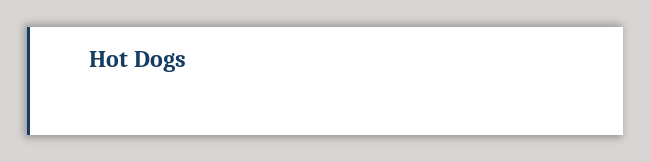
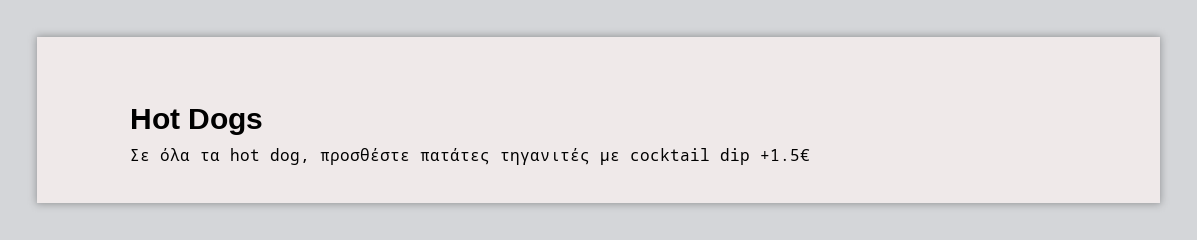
+ Σε όλα τα hot dog, προσθέστε πατάτες τηγανιτές με cocktail dip +1.5€

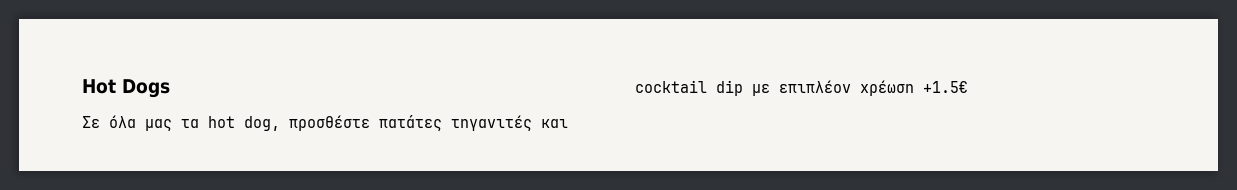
- Σε όλα τα hot dog, προσθέστε πατάτες τηγανιτές με cocktail dip +1.5€
+ Σε όλα μας τα hot dog, προσθέστε πατάτες τηγανιτές και cocktail dip με επιπλέον χρέωση +1.5€

